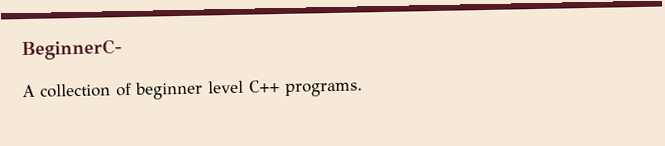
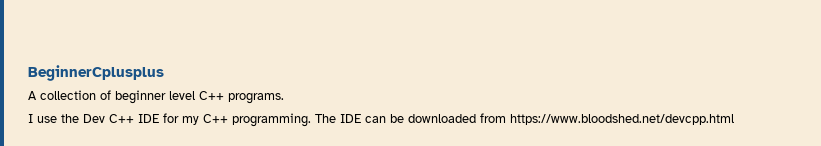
- BeginnerC-
+ BeginnerCplusplus
+ I use the Dev C++ IDE for my C++ programming. The IDE can be downloaded from https://www.bloodshed.net/devcpp.html

